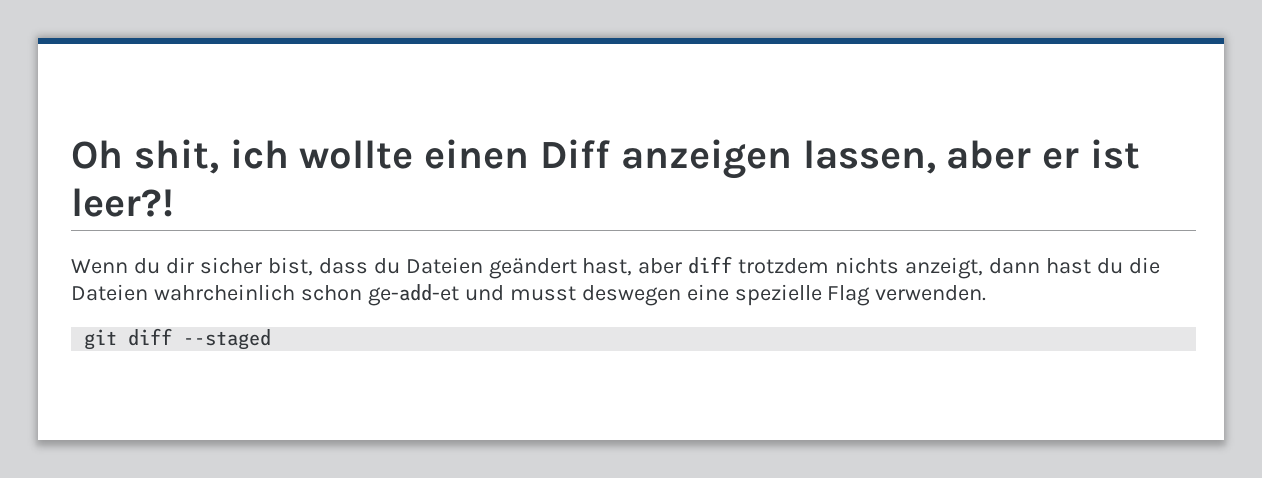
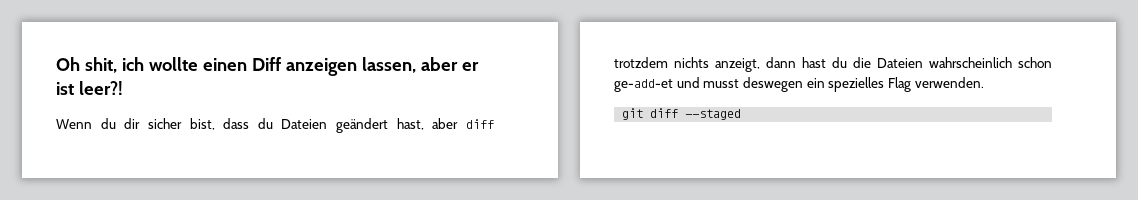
- Wenn du dir sicher bist, dass du Dateien geändert hast, aber diff trotzdem nichts anzeigt, dann hast du die Dateien wahrcheinlich schon ge-add-et und musst deswegen eine spezielle Flag verwenden.
+ Wenn du dir sicher bist, dass du Dateien geändert hast, aber diff trotzdem nichts anzeigt, dann hast du die Dateien wahrscheinlich schon ge-add-et und musst deswegen ein spezielles Flag verwenden.

